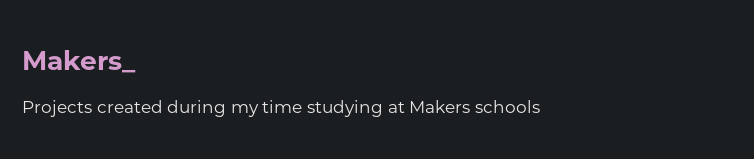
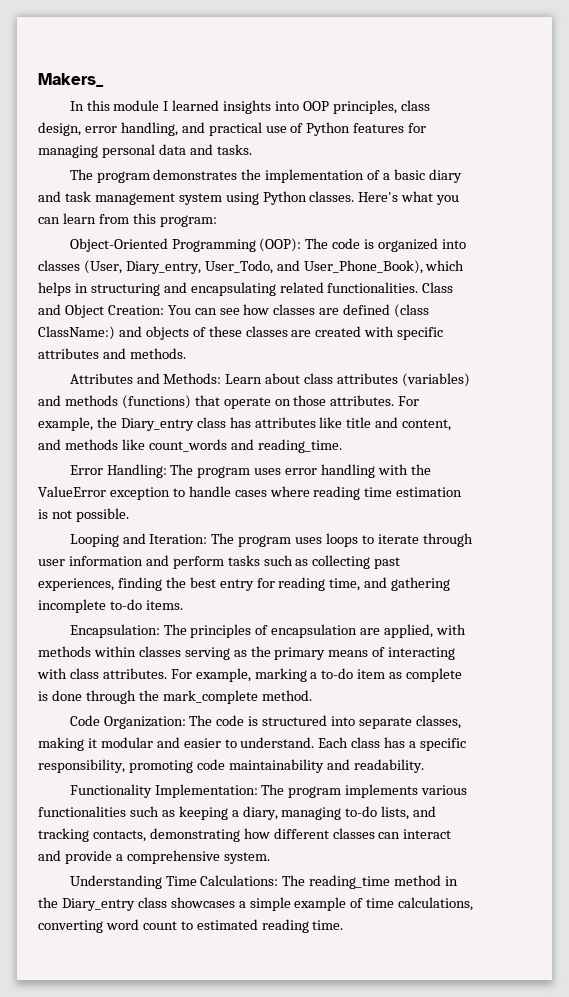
- Projects created during my time studying at Makers schools
+ In this module I learned insights into OOP principles, class design, error handling, and practical use of Python features for managing personal data and tasks.
+ The program demonstrates the implementation of a basic diary and task management system using Python classes. Here's what you can learn from this program:
+ Object-Oriented Programming (OOP): The code is organized into classes (User, Diary_entry, User_Todo, and User_Phone_Book), which helps in structuring and encapsulating related functionalities. Class and Object Creation: You can see how classes are defined (class ClassName:) and objects of these classes are created with specific attributes and methods.
+ Attributes and Methods: Learn about class attributes (variables) and methods (functions) that operate on those attributes. For example, the Diary_entry class has attributes like title and content, and methods like count_words and reading_time.
+ Error Handling: The program uses error handling with the ValueError exception to handle cases where reading time estimation is not possible.
+ Looping and Iteration: The program uses loops to iterate through user information and perform tasks such as collecting past experiences, finding the best entry for reading time, and gathering incomplete to-do items.
+ Encapsulation: The principles of encapsulation are applied, with methods within classes serving as the primary means of interacting with class attributes. For example, marking a to-do item as complete is done through the mark_complete method.
+ Code Organization: The code is structured into separate classes, making it modular and easier to understand. Each class has a specific responsibility, promoting code maintainability and readability.
+ Functionality Implementation: The program implements various functionalities such as keeping a diary, managing to-do lists, and tracking contacts, demonstrating how different classes can interact and provide a comprehensive system.
+ Understanding Time Calculations: The reading_time method in the Diary_entry class showcases a simple example of time calculations, converting word count to estimated reading time.

